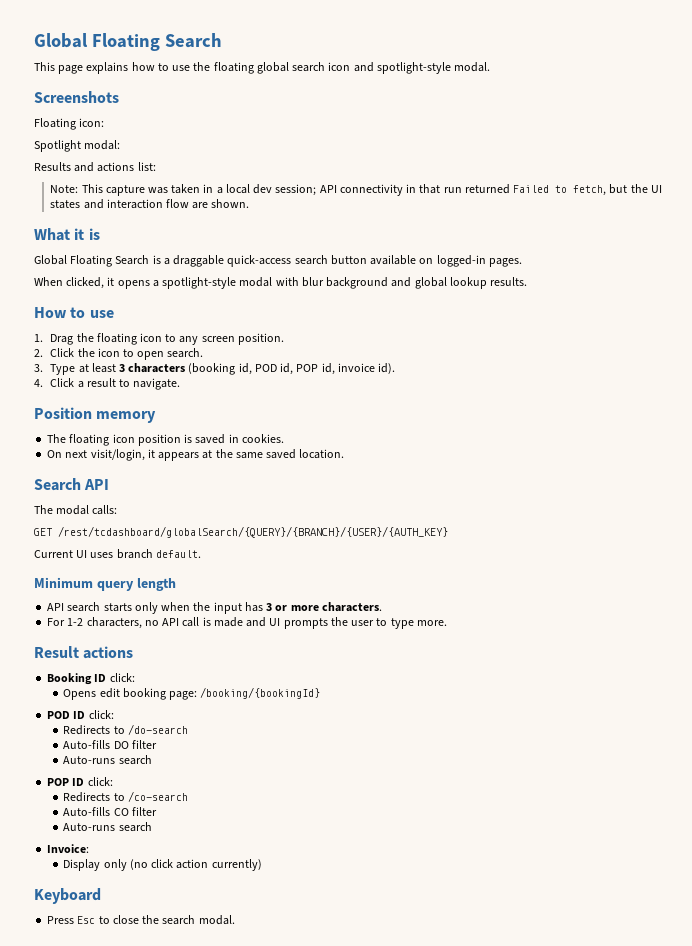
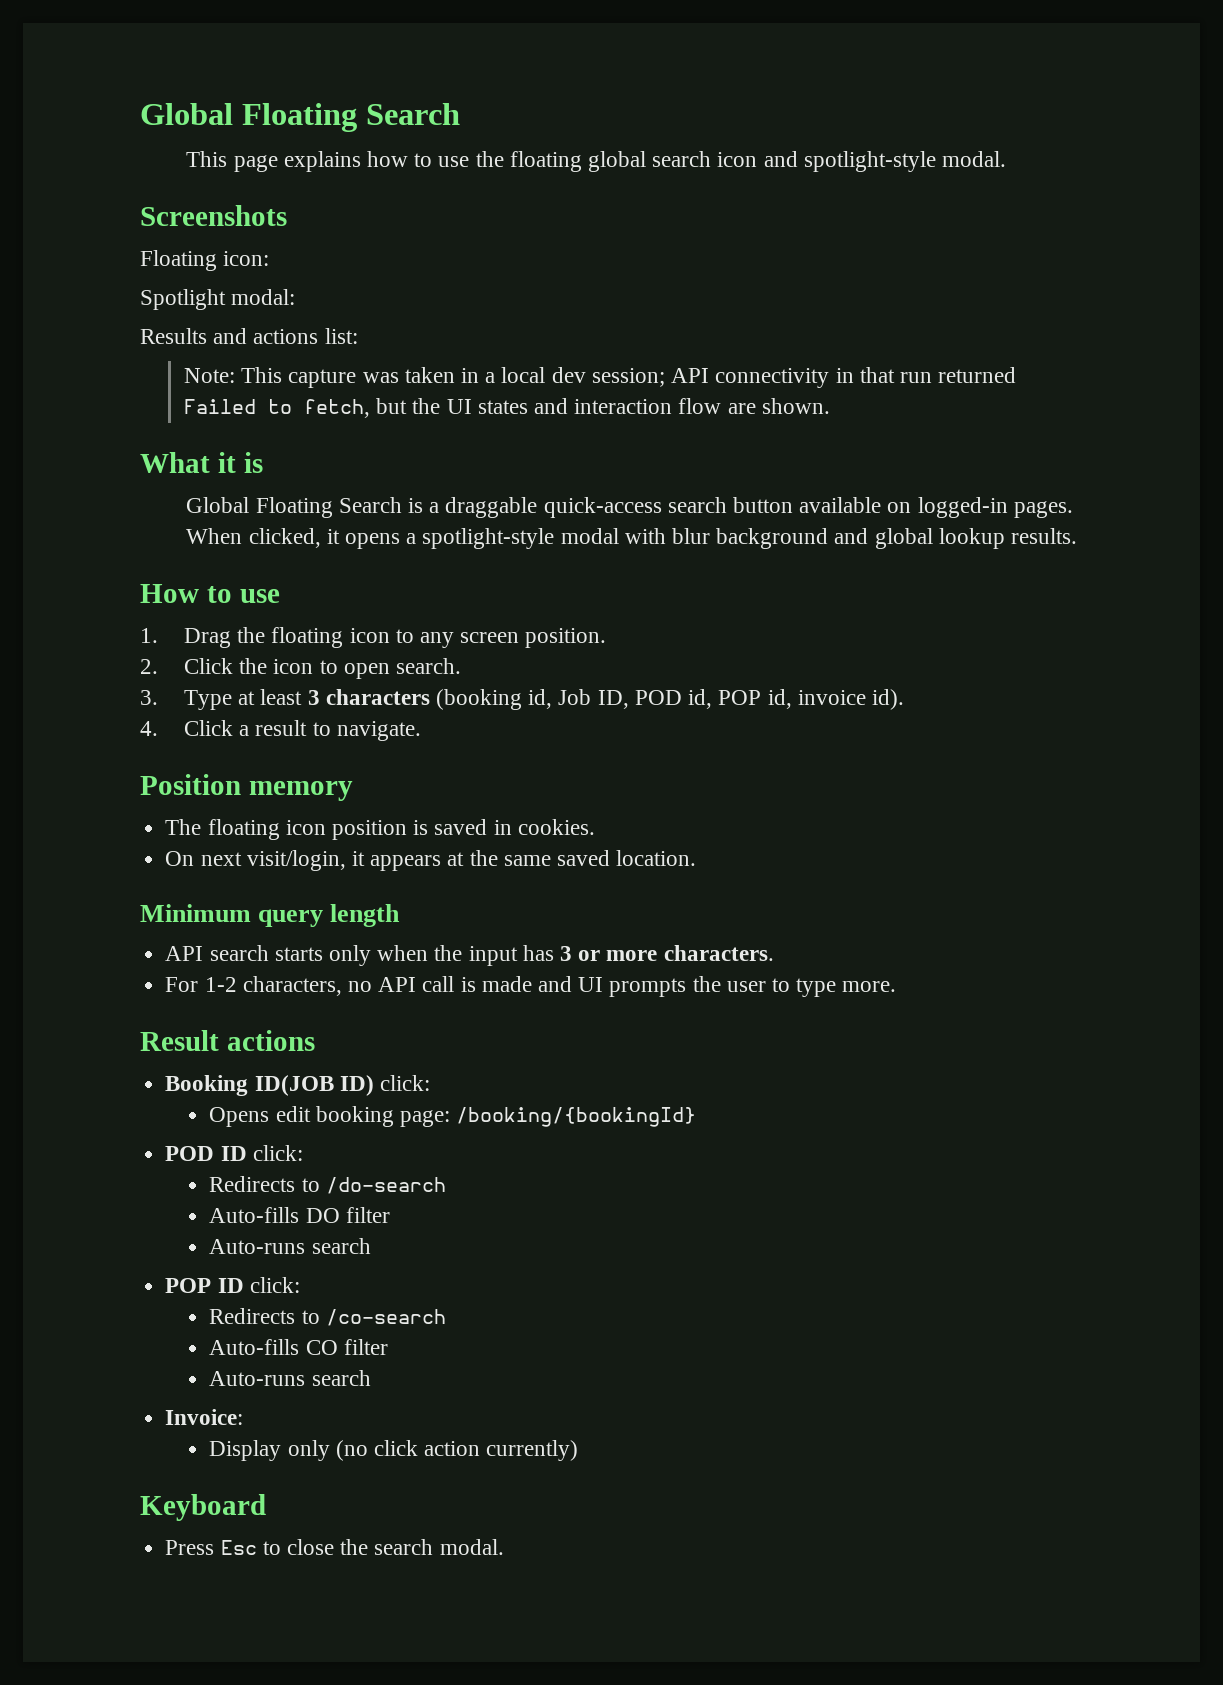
- 3. Type at least 3 characters (booking id, POD id, POP id, invoice id).
+ 3. Type at least 3 characters (booking id, Job ID, POD id, POP id, invoice id).
- Search API
- The modal calls:
- GET /rest/tcdashboard/globalSearch/{QUERY}/{BRANCH}/{USER}/{AUTH_KEY}
- Current UI uses branch default.
- Booking ID click:
+ Booking ID(JOB ID) click:

